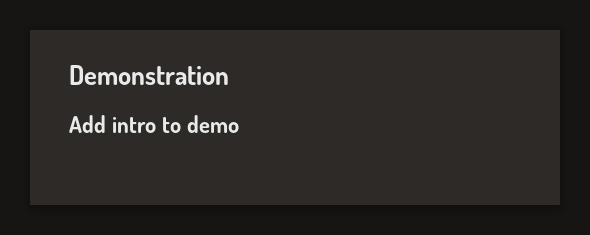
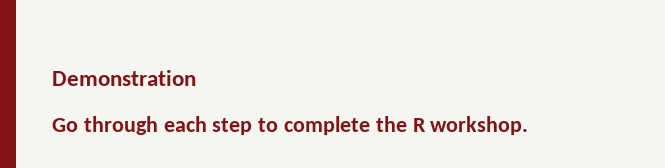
- Add intro to demo
+ Go through each step to complete the R workshop.

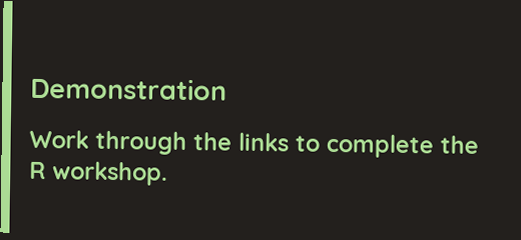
- Go through each step to complete the R workshop.
+ Work through the links to complete the R workshop.

